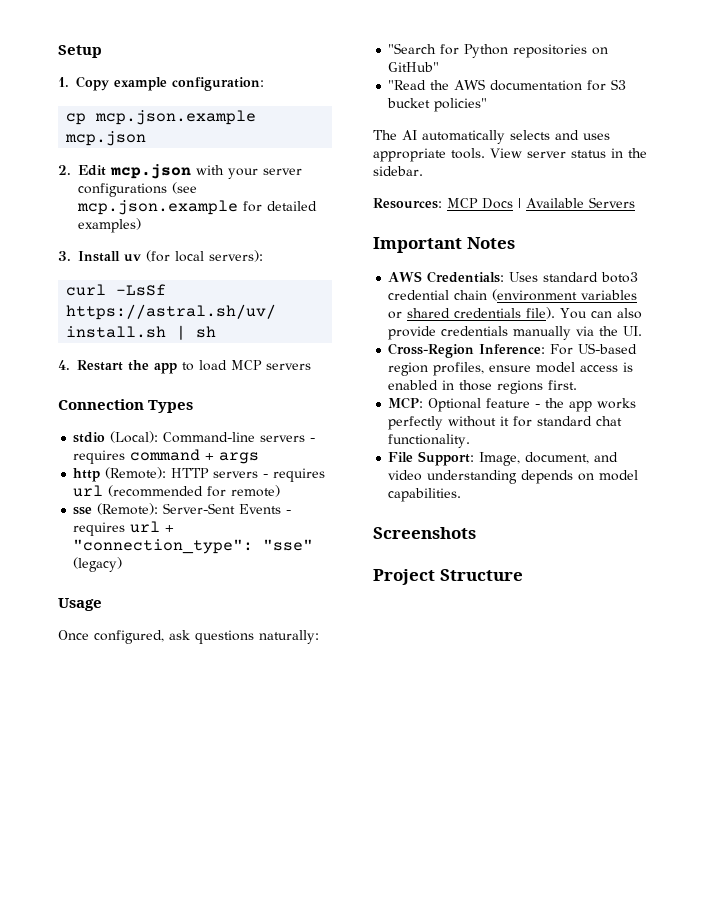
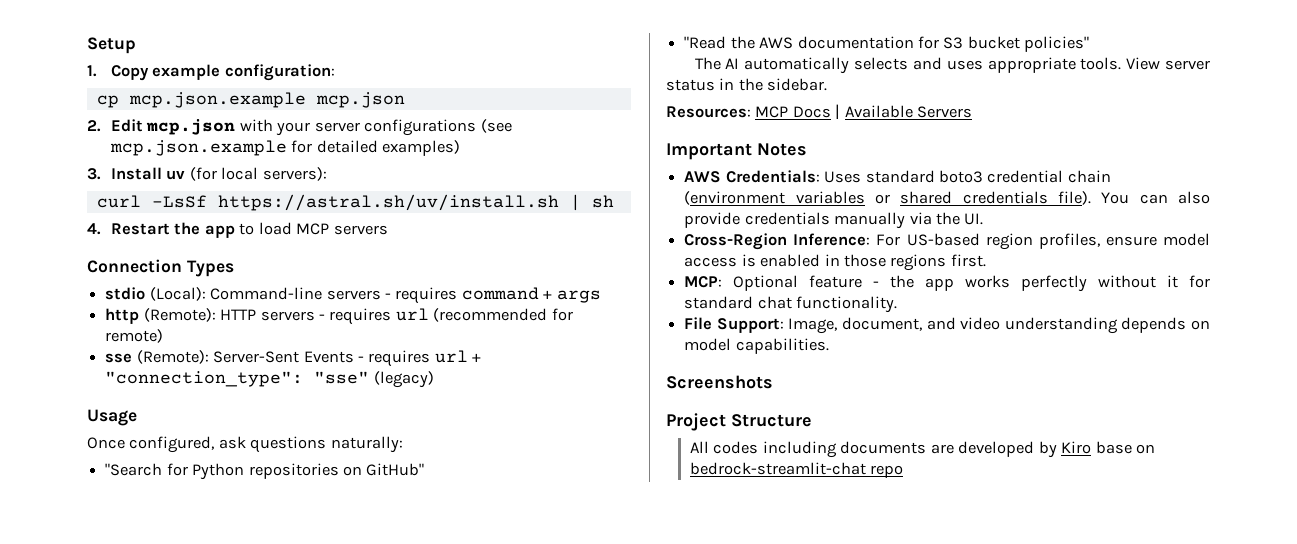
+ All codes including documents are developed by Kiro base on bedrock-streamlit-chat repo

